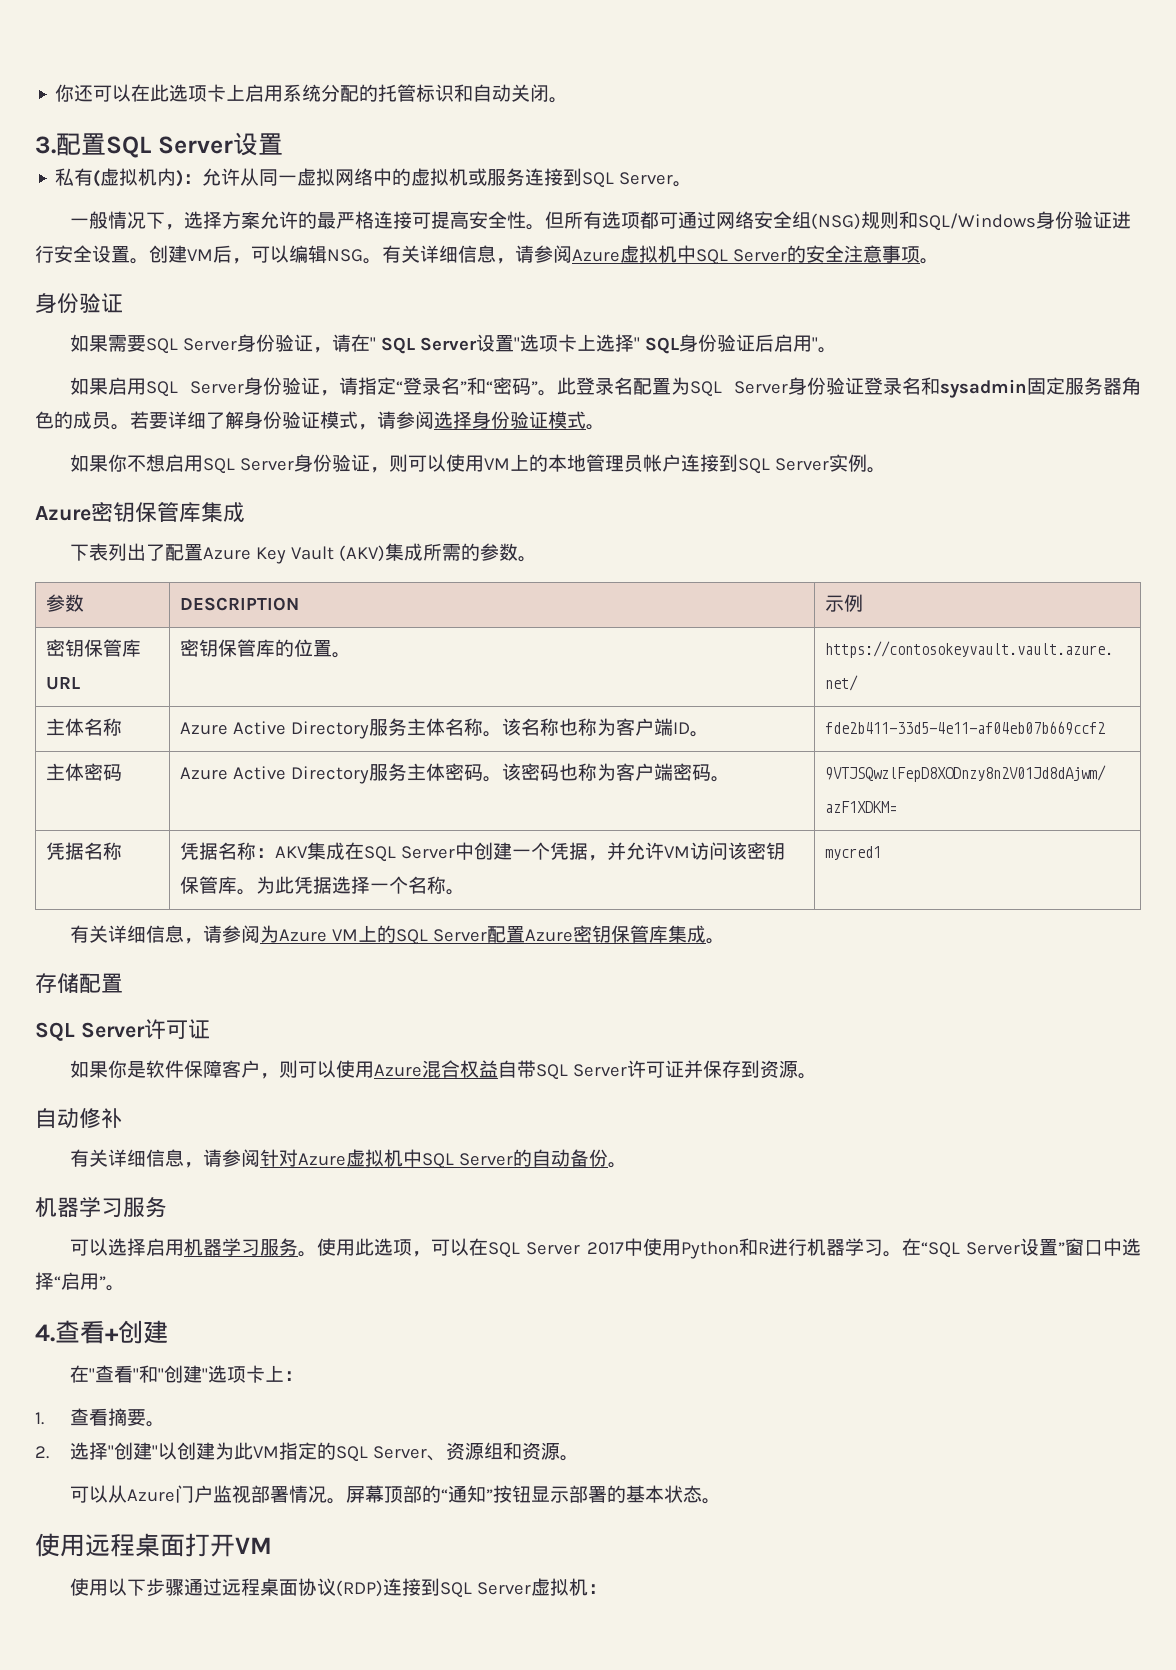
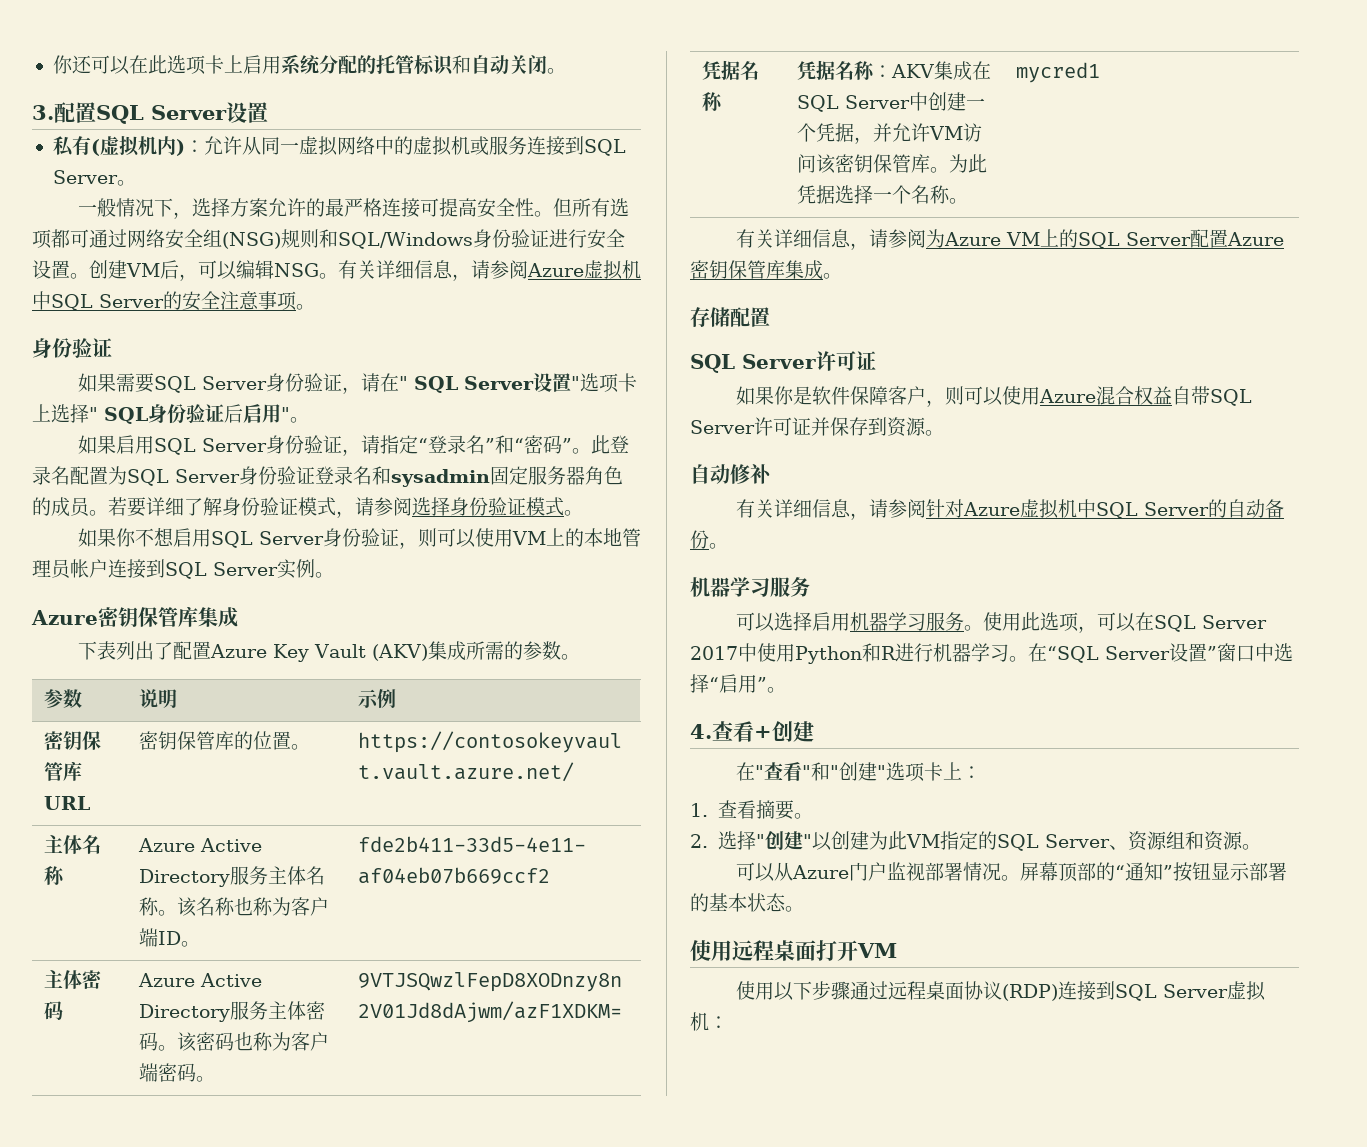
- 参数 | DESCRIPTION | 示例
+ 参数 | 说明 | 示例

